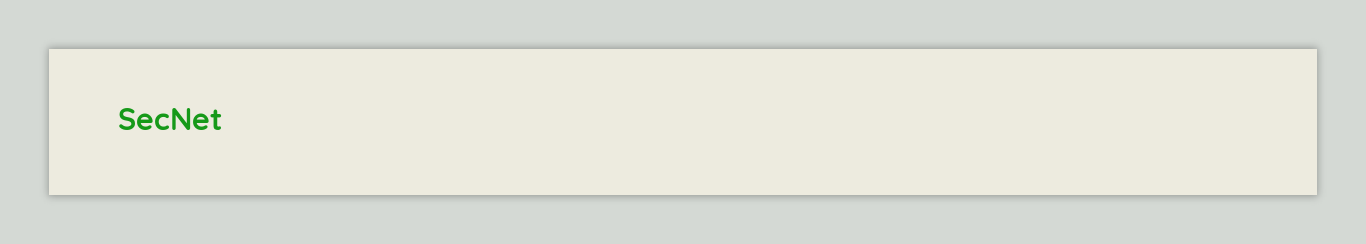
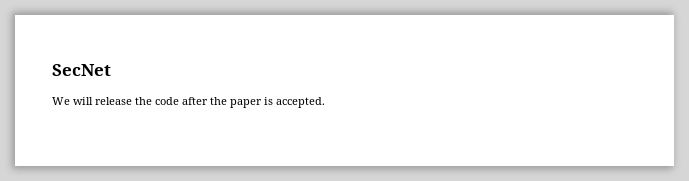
+ We will release the code after the paper is accepted.

